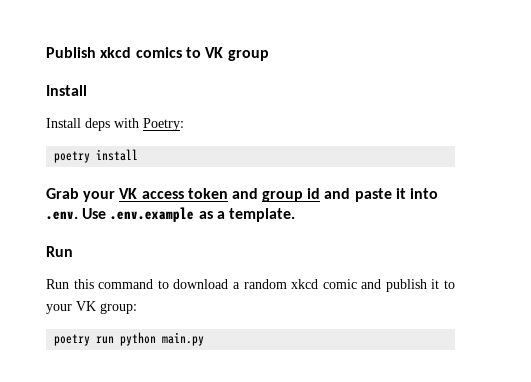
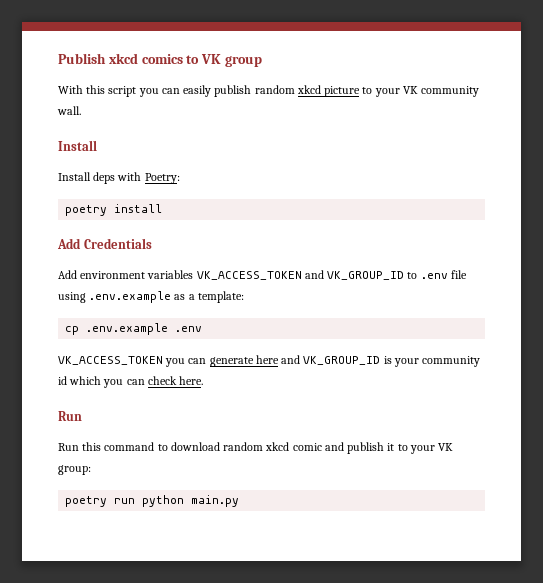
+ With this script you can easily publish random xkcd picture to your VK community wall.
- Grab your VK access token and group id and paste it into .env. Use .env.example as a template.
+ Add Credentials
+ Add environment variables VK_ACCESS_TOKEN and VK_GROUP_ID to .env file using .env.example as a template:
+ cp .env.example .env
+ VK_ACCESS_TOKEN you can generate here and VK_GROUP_ID is your community id which you can check here.
- Run this command to download a random xkcd comic and publish it to your VK group:
+ Run this command to download random xkcd comic and publish it to your VK group:

